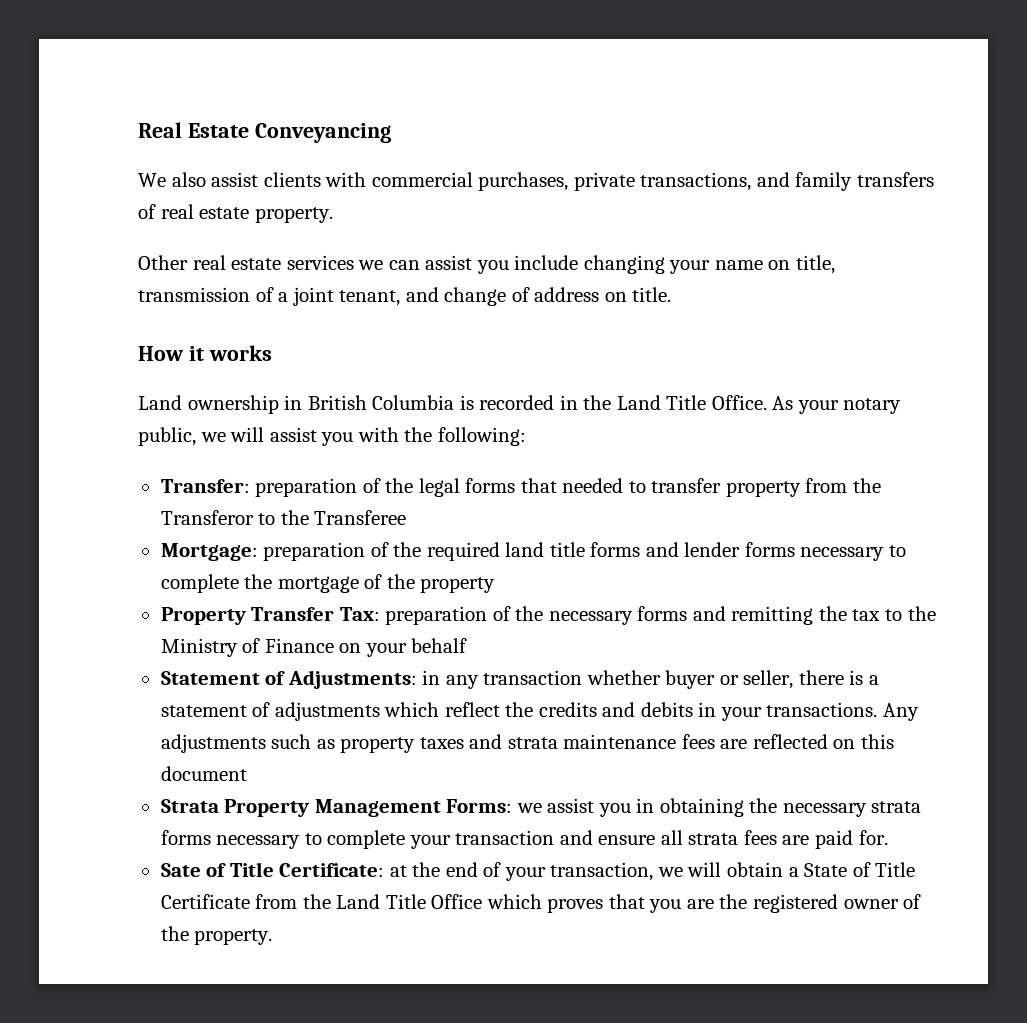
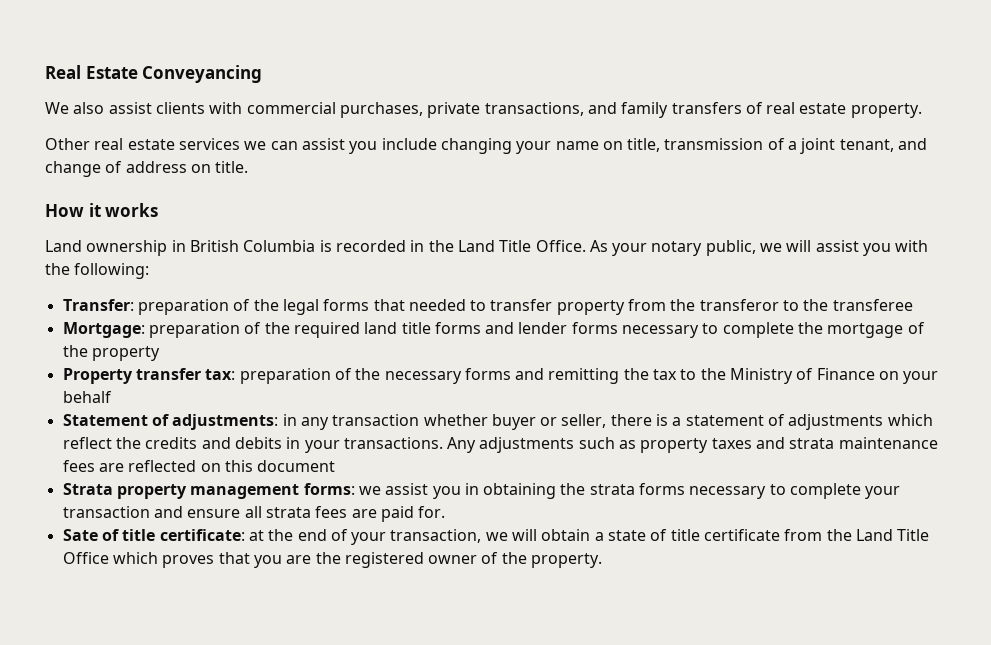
- Transfer: preparation of the legal forms that needed to transfer property from the Transferor to the Transferee
+ Transfer: preparation of the legal forms that needed to transfer property from the transferor to the transferee
- Property Transfer Tax: preparation of the necessary forms and remitting the tax to the Ministry of Finance on your behalf
+ Property transfer tax: preparation of the necessary forms and remitting the tax to the Ministry of Finance on your behalf
- Statement of Adjustments: in any transaction whether buyer or seller, there is a statement of adjustments which reflect the credits and debits in your transactions.
+ Statement of adjustments: in any transaction whether buyer or seller, there is a statement of adjustments which reflect the credits and debits in your transactions.
- Strata Property Management Forms: we assist you in obtaining the necessary strata forms necessary to complete your transaction and ensure all strata fees are paid for.
+ Strata property management forms: we assist you in obtaining the strata forms necessary to complete your transaction and ensure all strata fees are paid for.
- Sate of Title Certificate: at the end of your transaction, we will obtain a State of Title Certificate from the Land Title Office which proves that you are the registered owner of the property.
+ Sate of title certificate: at the end of your transaction, we will obtain a state of title certificate from the Land Title Office which proves that you are the registered owner of the property.

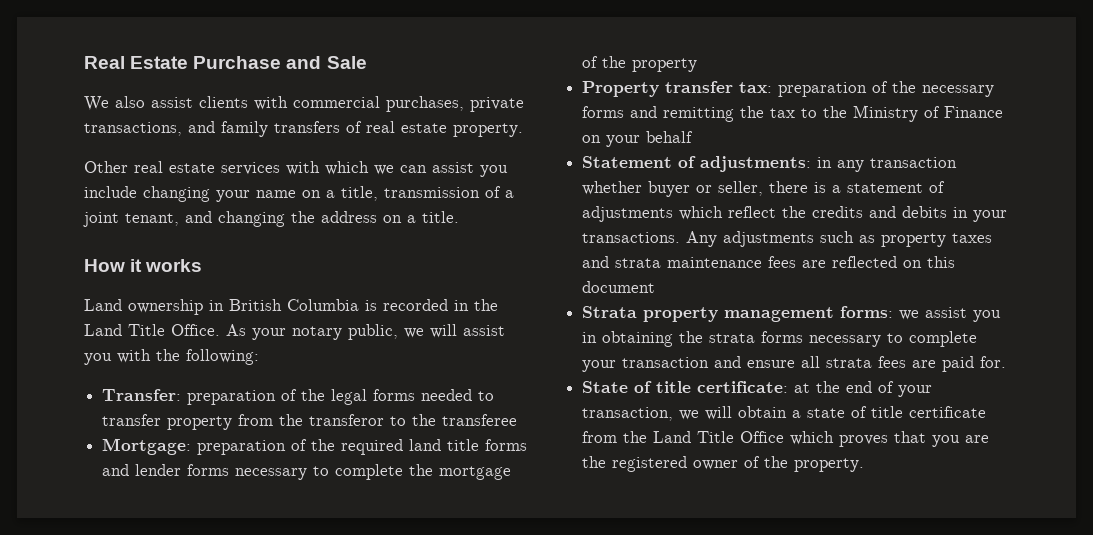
- Real Estate Conveyancing
+ Real Estate Purchase and Sale
- Other real estate services we can assist you include changing your name on title, transmission of a joint tenant, and change of address on title.
+ Other real estate services with which we can assist you include changing your name on a title, transmission of a joint tenant, and changing the address on a title.
- Transfer: preparation of the legal forms that needed to transfer property from the transferor to the transferee
+ Transfer: preparation of the legal forms needed to transfer property from the transferor to the transferee
- Sate of title certificate: at the end of your transaction, we will obtain a state of title certificate from the Land Title Office which proves that you are the registered owner of the property.
+ State of title certificate: at the end of your transaction, we will obtain a state of title certificate from the Land Title Office which proves that you are the registered owner of the property.

